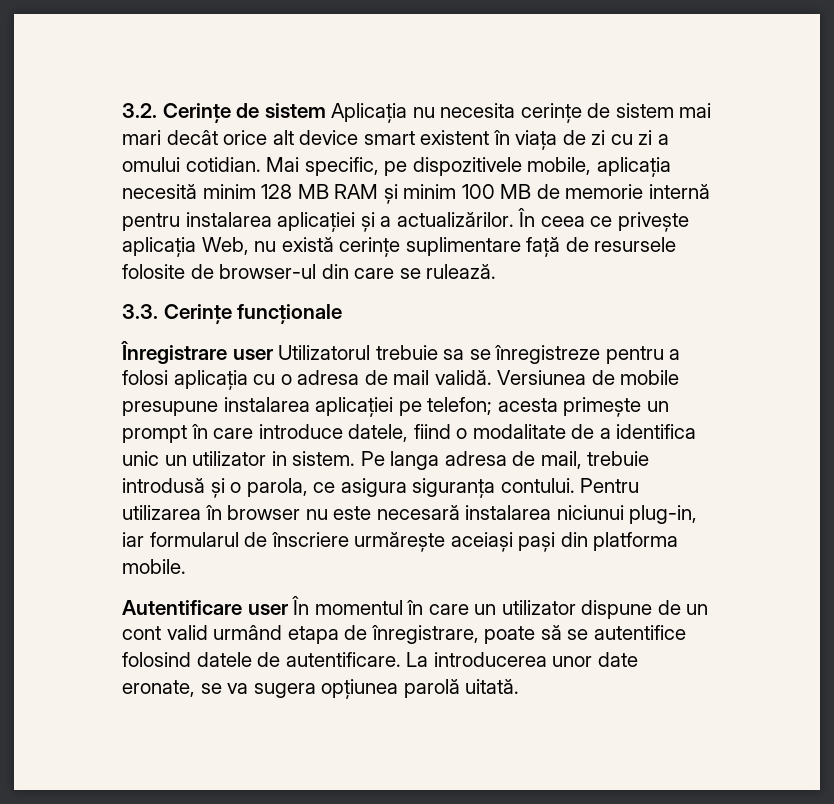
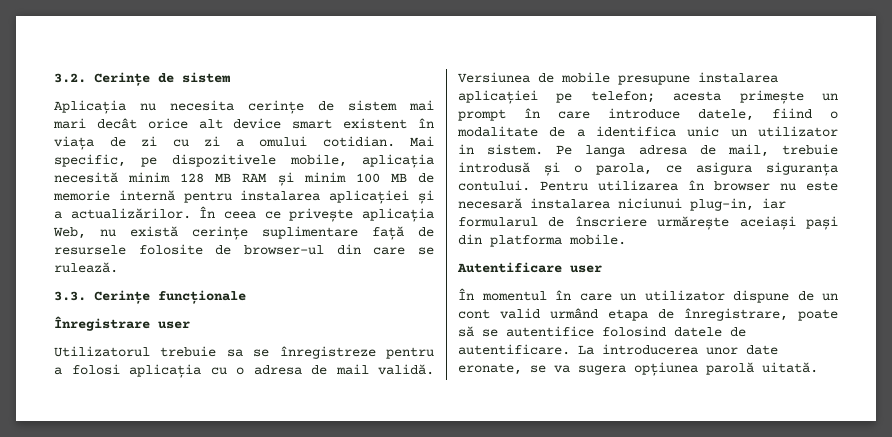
- 3.2. Cerințe de sistem Aplicația nu necesita cerințe de sistem mai mari decât orice alt device smart existent în viața de zi cu zi a omului cotidian.
+ 3.2. Cerințe de sistem
+ Aplicația nu necesita cerințe de sistem mai mari decât orice alt device smart existent în viața de zi cu zi a omului cotidian.
- Înregistrare user Utilizatorul trebuie sa se înregistreze pentru a folosi aplicația cu o adresa de mail validă.
+ Înregistrare user
+ Utilizatorul trebuie sa se înregistreze pentru a folosi aplicația cu o adresa de mail validă.
- Autentificare user În momentul în care un utilizator dispune de un cont valid urmând etapa de înregistrare, poate să se autentifice folosind datele de autentificare.
+ Autentificare user
+ În momentul în care un utilizator dispune de un cont valid urmând etapa de înregistrare, poate să se autentifice folosind datele de autentificare.

